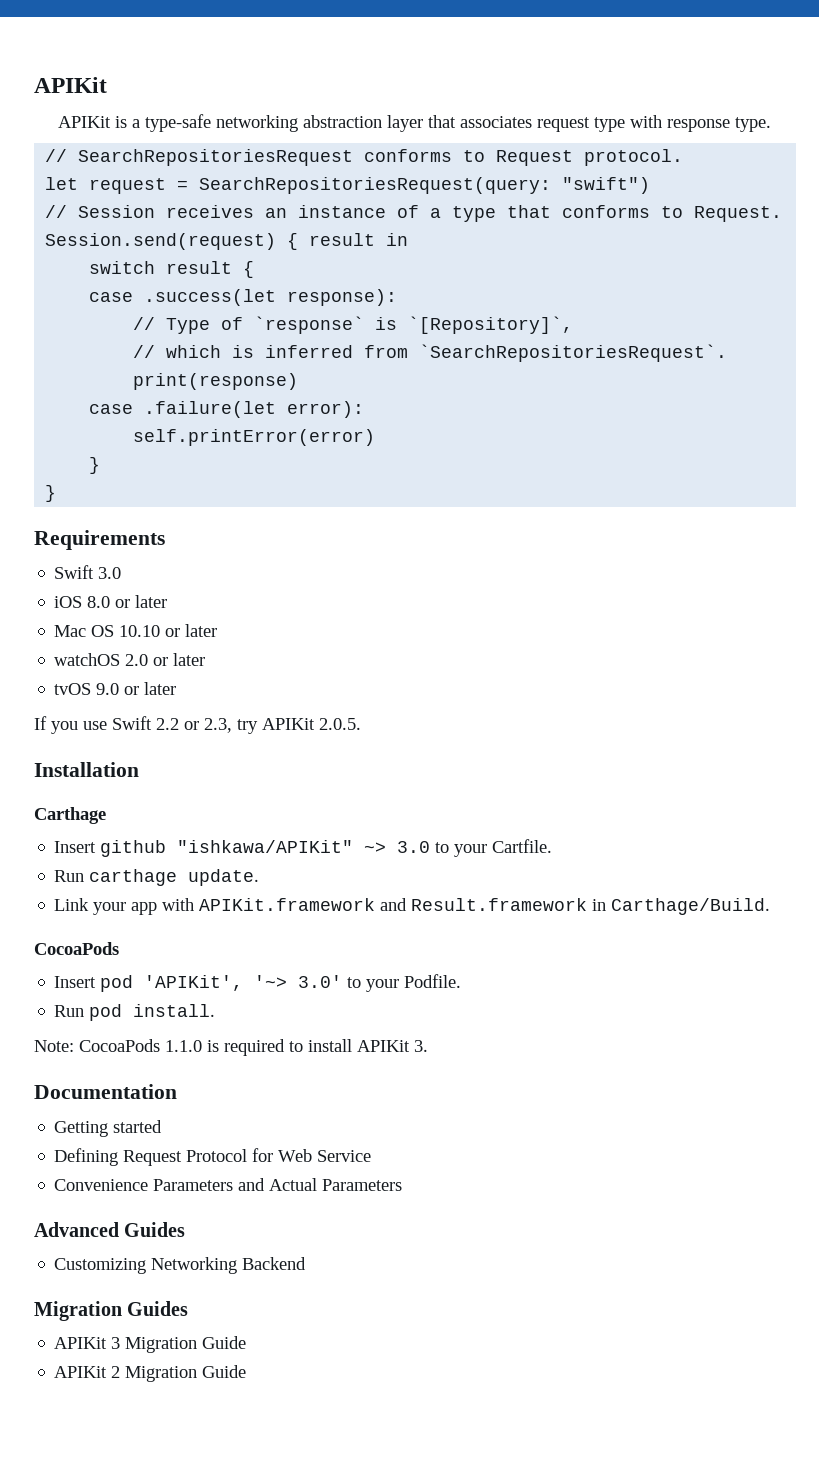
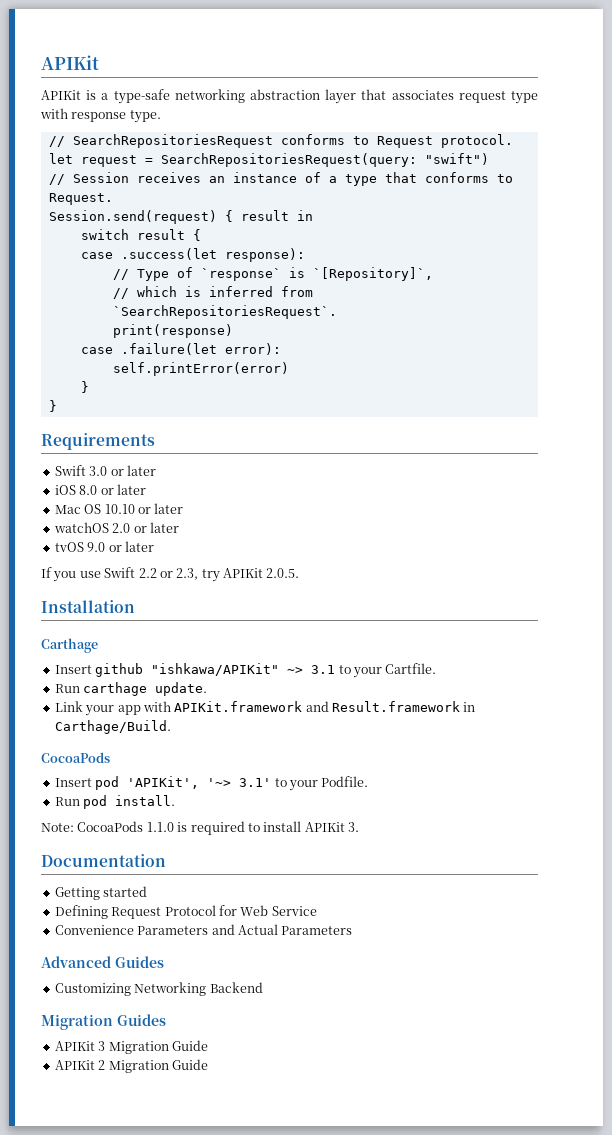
- Swift 3.0
+ Swift 3.0 or later
- Insert github "ishkawa/APIKit" ~> 3.0 to your Cartfile.
+ Insert github "ishkawa/APIKit" ~> 3.1 to your Cartfile.
- Insert pod 'APIKit', '~> 3.0' to your Podfile.
+ Insert pod 'APIKit', '~> 3.1' to your Podfile.

